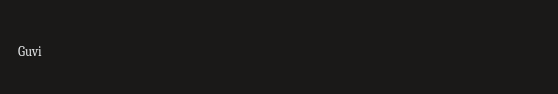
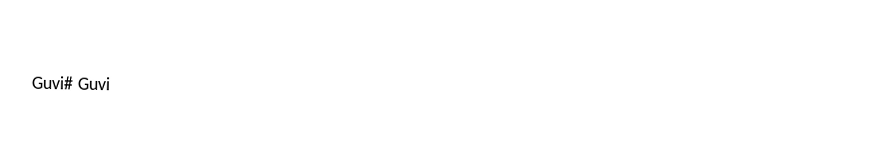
- Guvi
+ Guvi# Guvi

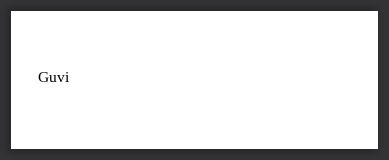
- Guvi# Guvi
+ Guvi

